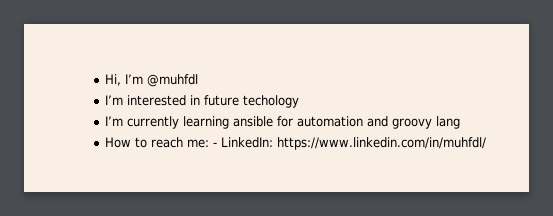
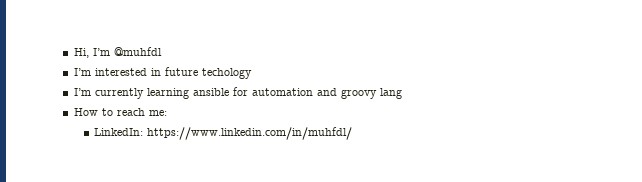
- How to reach me: - LinkedIn: https://www.linkedin.com/in/muhfdl/
+ How to reach me:
+ LinkedIn: https://www.linkedin.com/in/muhfdl/

